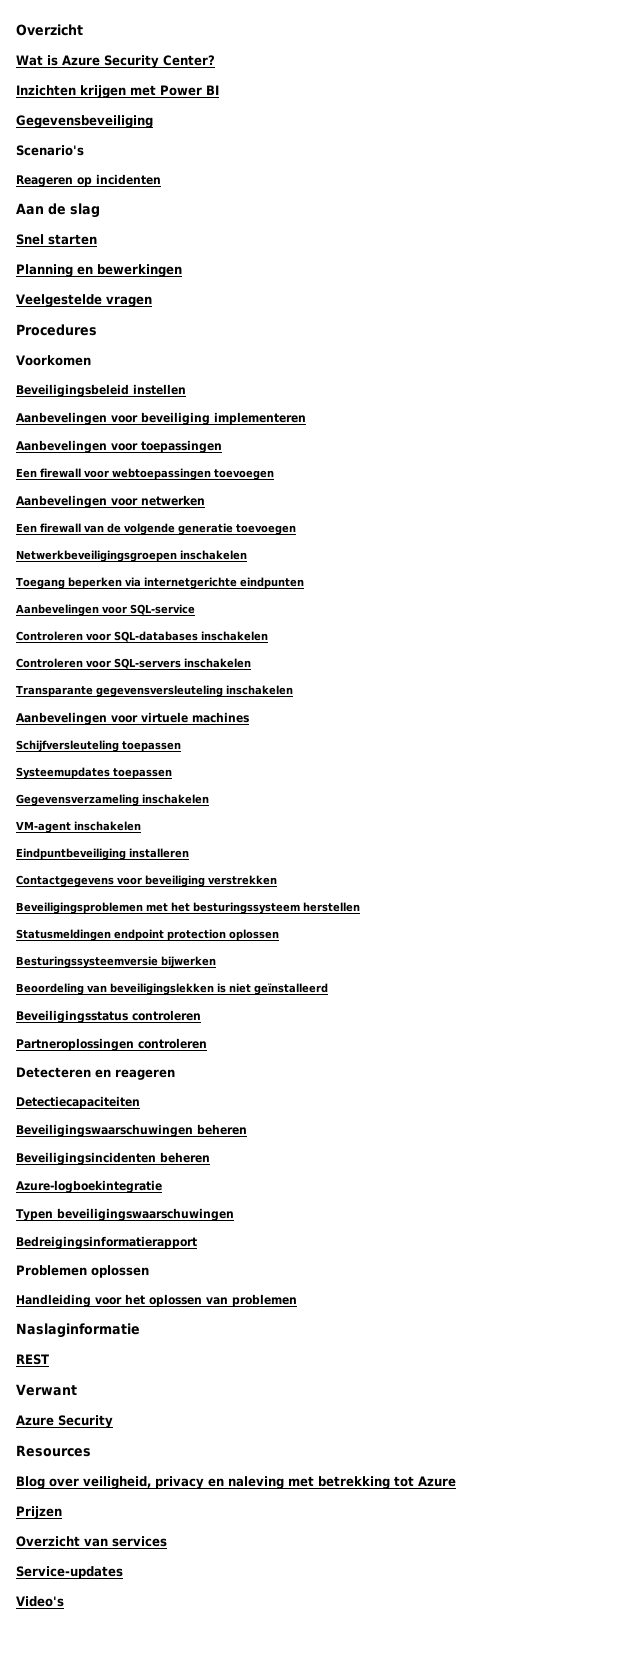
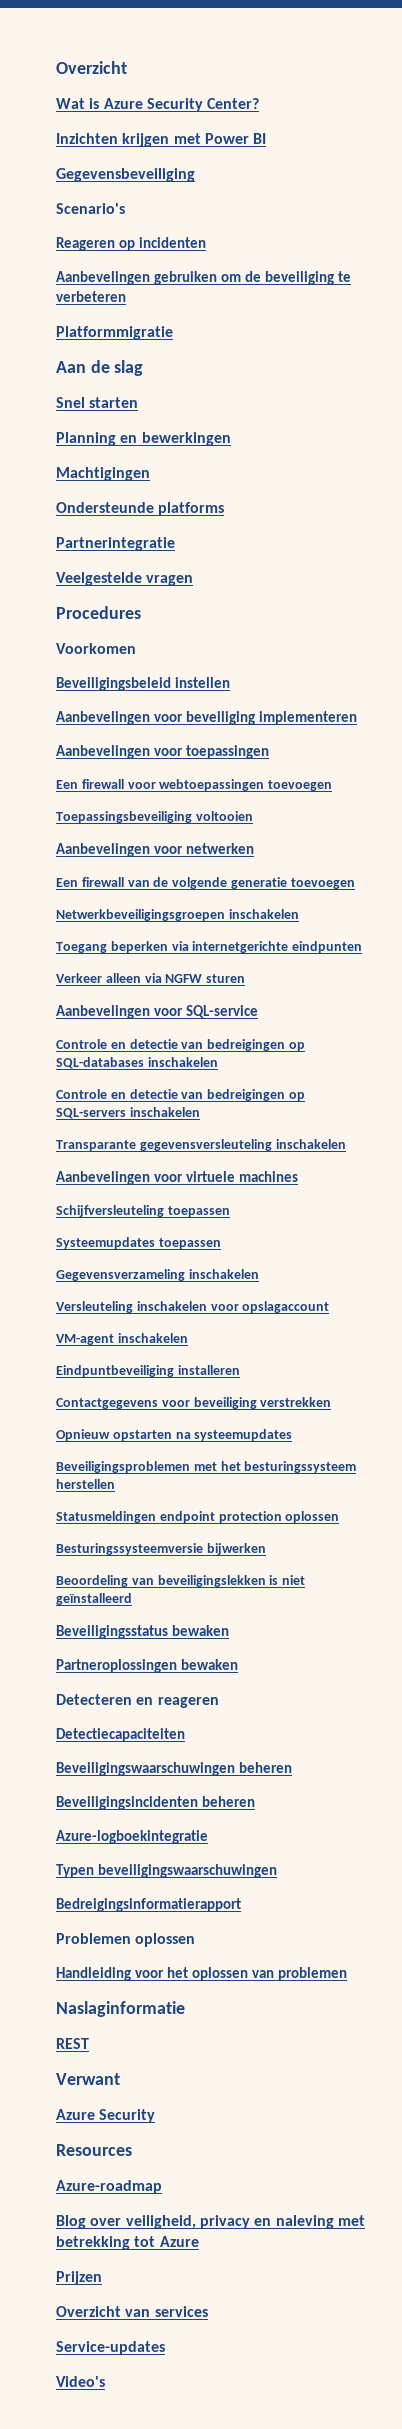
+ Aanbevelingen gebruiken om de beveiliging te verbeteren
+ Platformmigratie
+ Machtigingen
+ Ondersteunde platforms
+ Partnerintegratie
+ Toepassingsbeveiliging voltooien
+ Verkeer alleen via NGFW sturen
  Aanbevelingen voor SQL-service
- Controleren voor SQL-databases inschakelen
- Controleren voor SQL-servers inschakelen
+ Controle en detectie van bedreigingen op SQL-databases inschakelen
+ Controle en detectie van bedreigingen op SQL-servers inschakelen
+ Versleuteling inschakelen voor opslagaccount
+ Opnieuw opstarten na systeemupdates
- Beveiligingsstatus controleren
+ Beveiligingsstatus bewaken
- Partneroplossingen controleren
+ Partneroplossingen bewaken
+ Azure-roadmap

